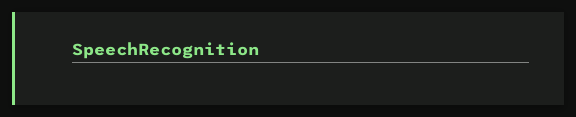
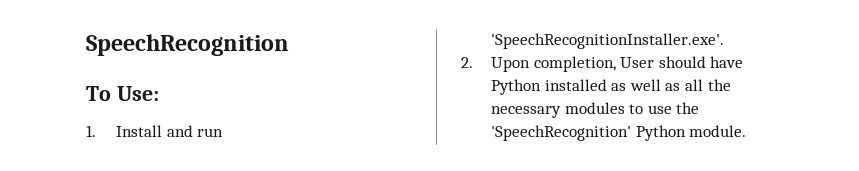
+ To Use:
+ 1. Install and run 'SpeechRecognitionInstaller.exe'.
+ 2. Upon completion, User should have Python installed as well as all the necessary modules to use the 'SpeechRecognition' Python module.

